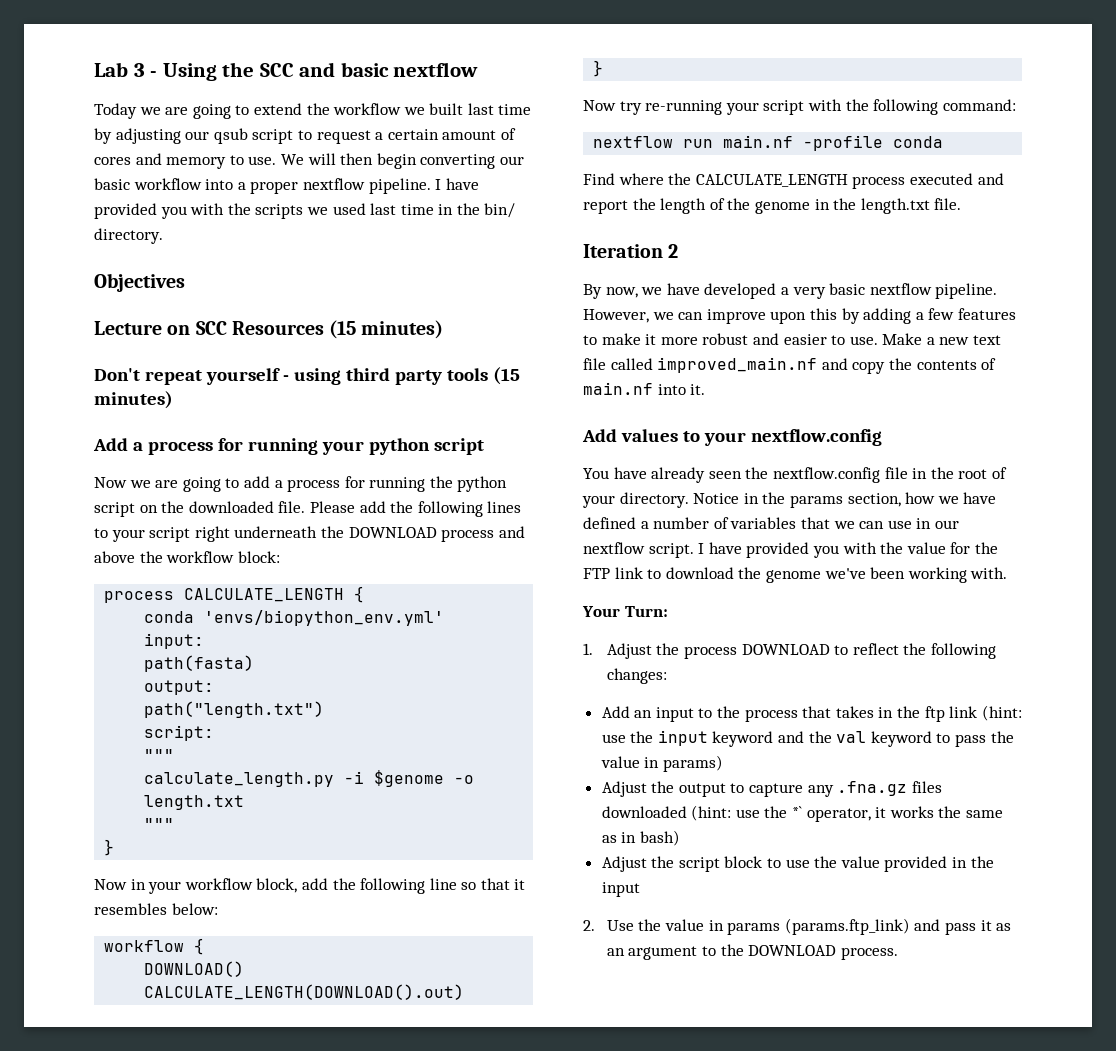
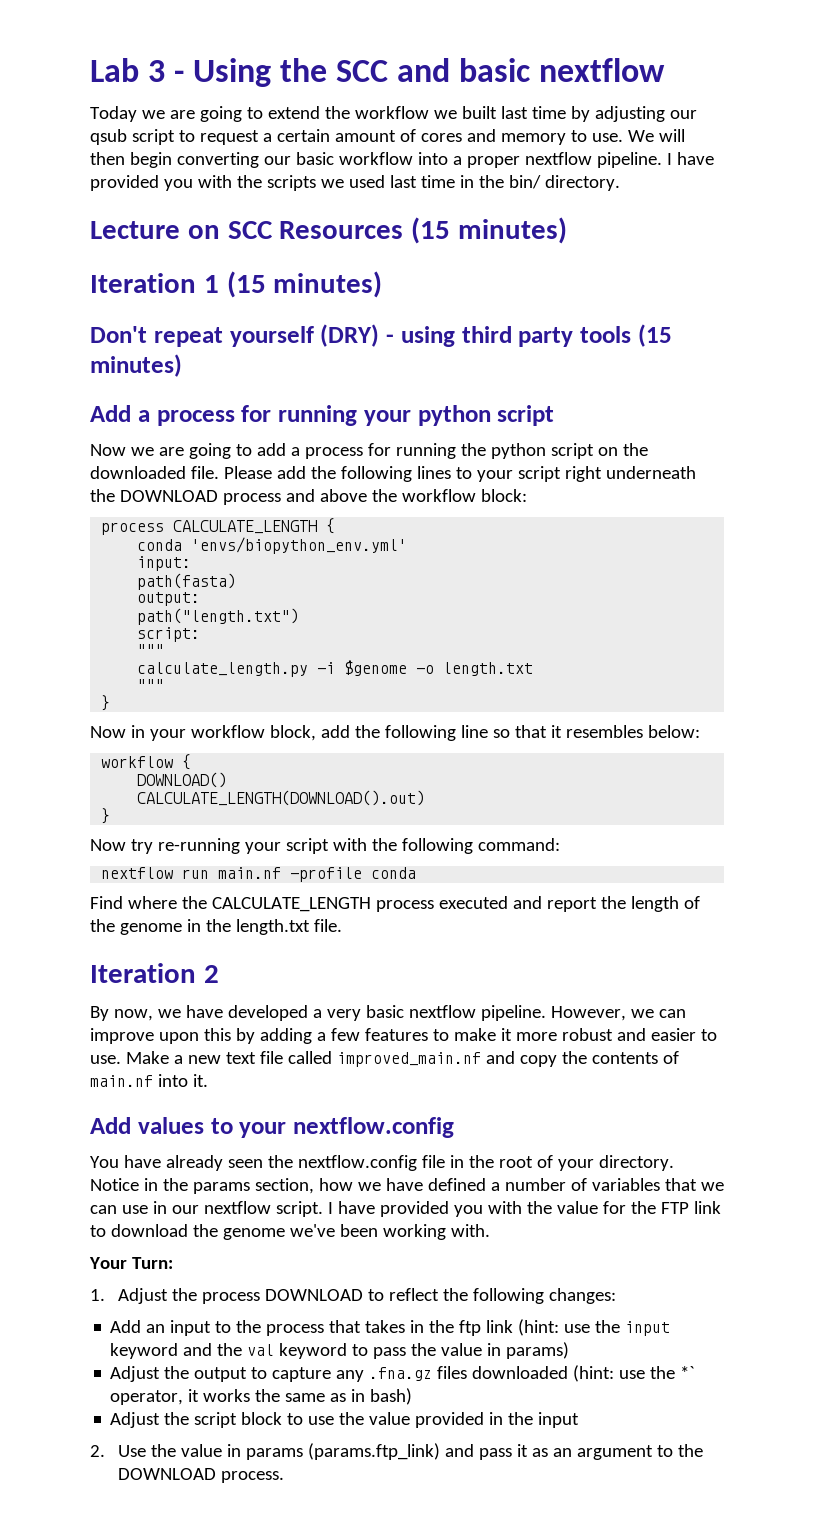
- Objectives
+ Iteration 1 (15 minutes)
- Don't repeat yourself - using third party tools (15 minutes)
+ Don't repeat yourself (DRY) - using third party tools (15 minutes)

